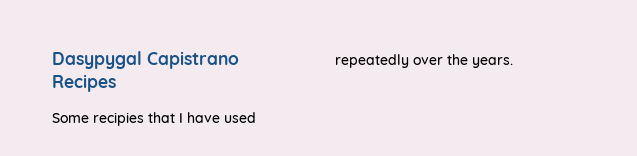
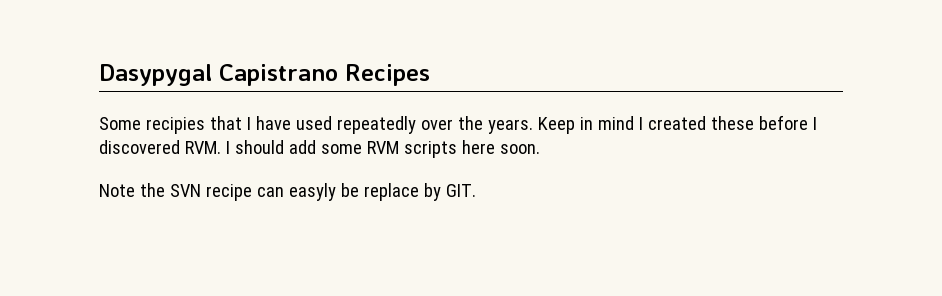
+ Keep in mind I created these before I discovered RVM. I should add some RVM scripts here soon.
+ Note the SVN recipe can easyly be replace by GIT.

